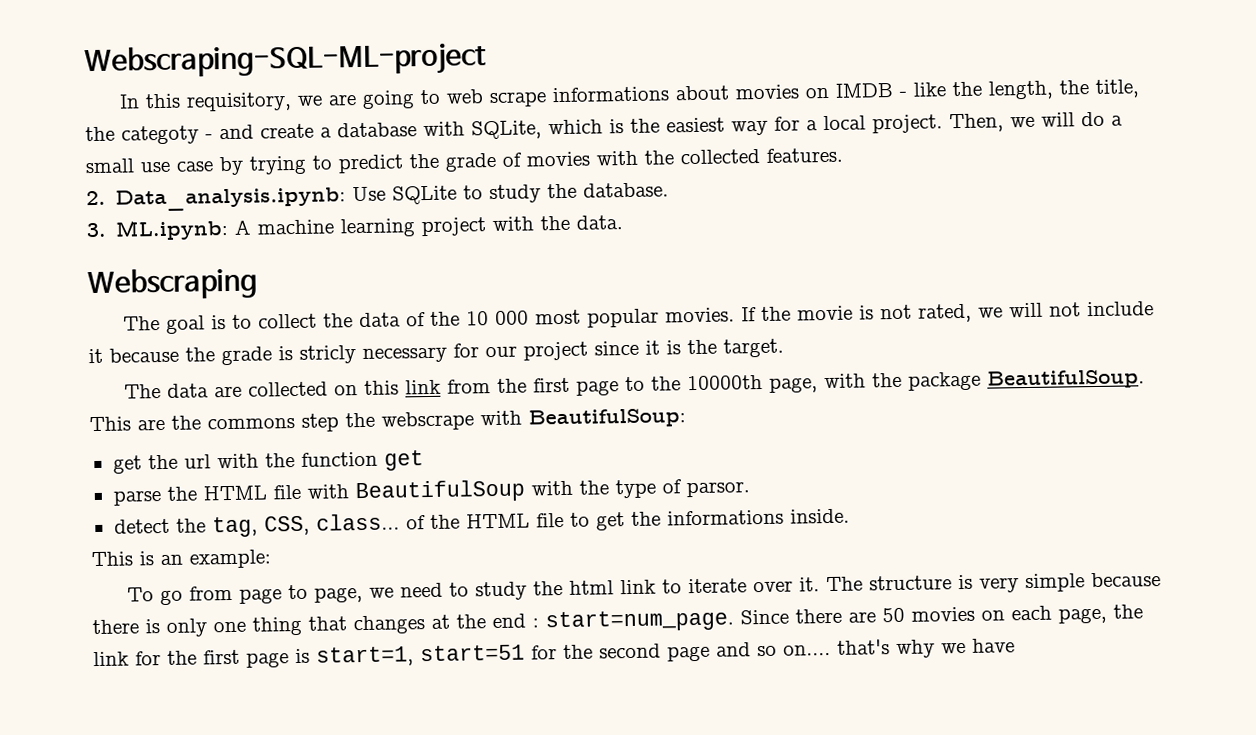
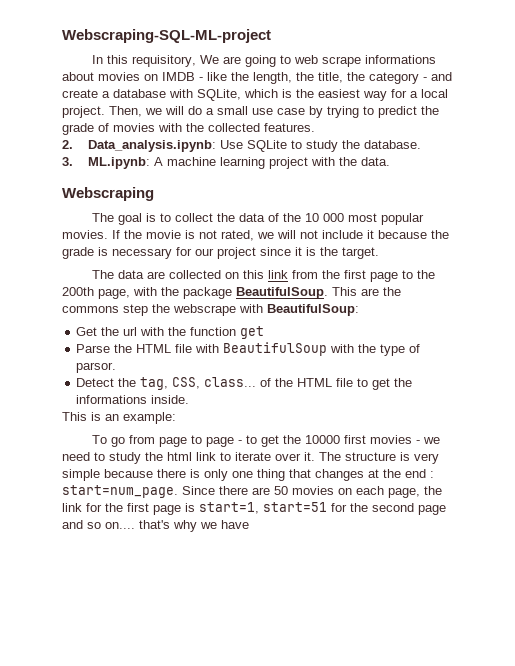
- In this requisitory, we are going to web scrape informations about movies on IMDB - like the length, the title, the categoty - and create a database with SQLite, which is the easiest way for a local project.
+ In this requisitory, We are going to web scrape informations about movies on IMDB - like the length, the title, the category - and create a database with SQLite, which is the easiest way for a local project.
- If the movie is not rated, we will not include it because the grade is stricly necessary for our project since it is the target.
+ If the movie is not rated, we will not include it because the grade is necessary for our project since it is the target.
- The data are collected on this link from the first page to the 10000th page, with the package BeautifulSoup.
+ The data are collected on this link from the first page to the 200th page, with the package BeautifulSoup.
- get the url with the function get
+ Get the url with the function get
- parse the HTML file with BeautifulSoup with the type of parsor.
+ Parse the HTML file with BeautifulSoup with the type of parsor.
- detect the tag, CSS, class... of the HTML file to get the informations inside.
+ Detect the tag, CSS, class... of the HTML file to get the informations inside.
- To go from page to page, we need to study the html link to iterate over it.
+ To go from page to page - to get the 10000 first movies - we need to study the html link to iterate over it.

